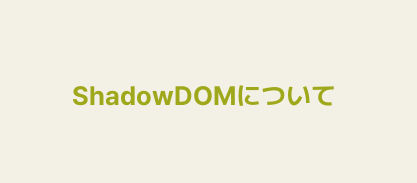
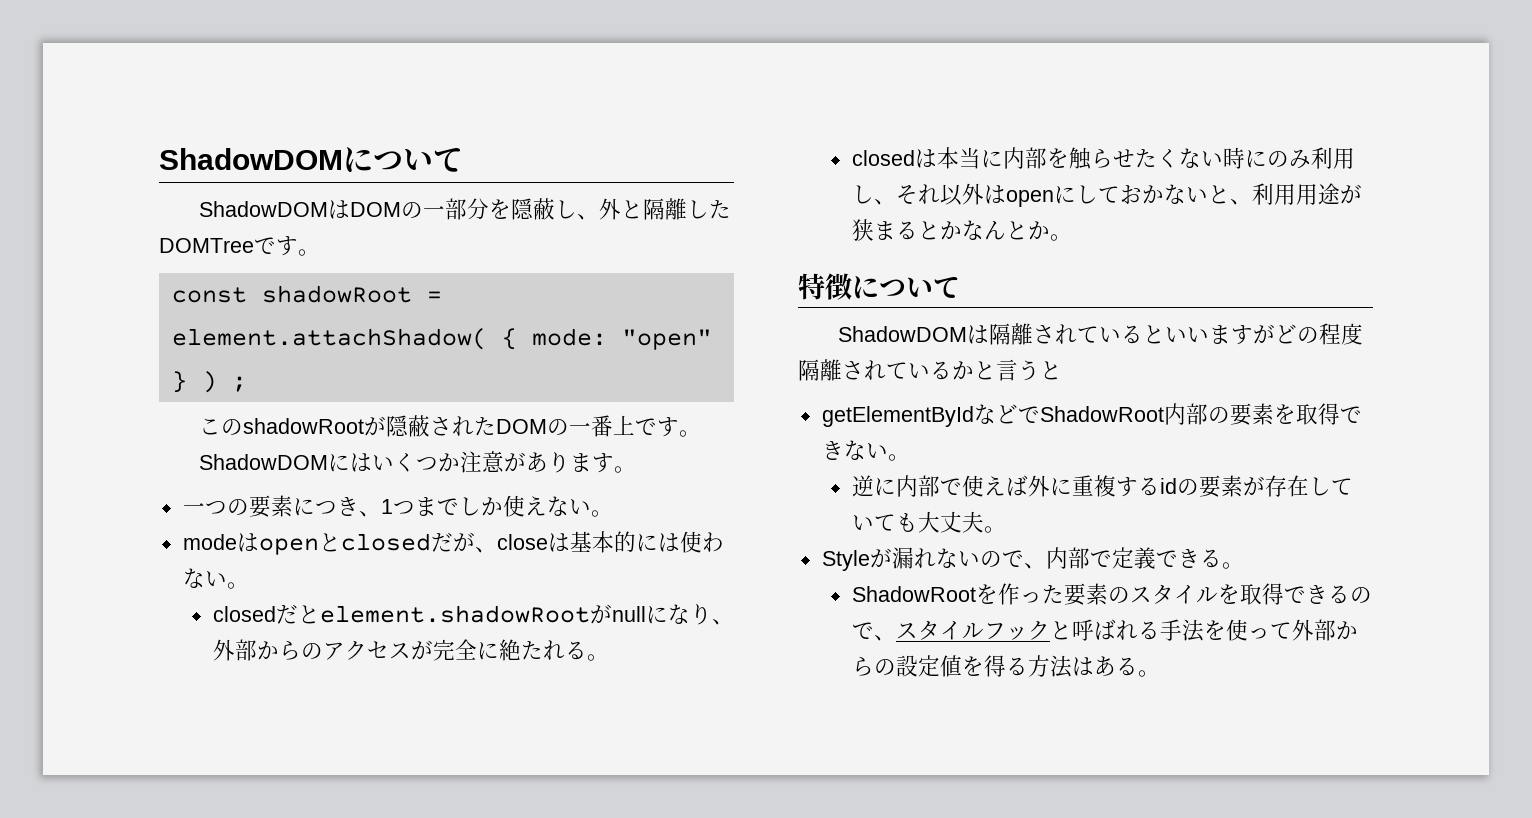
+ ShadowDOMはDOMの一部分を隠蔽し、外と隔離したDOMTreeです。
+ const shadowRoot = element.attachShadow( { mode: "open" } ) ;
+ このshadowRootが隠蔽されたDOMの一番上です。
+ ShadowDOMにはいくつか注意があります。
+ 一つの要素につき、1つまでしか使えない。
+ modeはopenとclosedだが、closeは基本的には使わない。
+ closedだとelement.shadowRootがnullになり、外部からのアクセスが完全に絶たれる。
+ closedは本当に内部を触らせたくない時にのみ利用し、それ以外はopenにしておかないと、利用用途が狭まるとかなんとか。
+ 特徴について
+ ShadowDOMは隔離されているといいますがどの程度隔離されているかと言うと
+ getElementByIdなどでShadowRoot内部の要素を取得できない。
+ 逆に内部で使えば外に重複するidの要素が存在していても大丈夫。
+ Styleが漏れないので、内部で定義できる。
+ ShadowRootを作った要素のスタイルを取得できるので、スタイルフックと呼ばれる手法を使って外部からの設定値を得る方法はある。

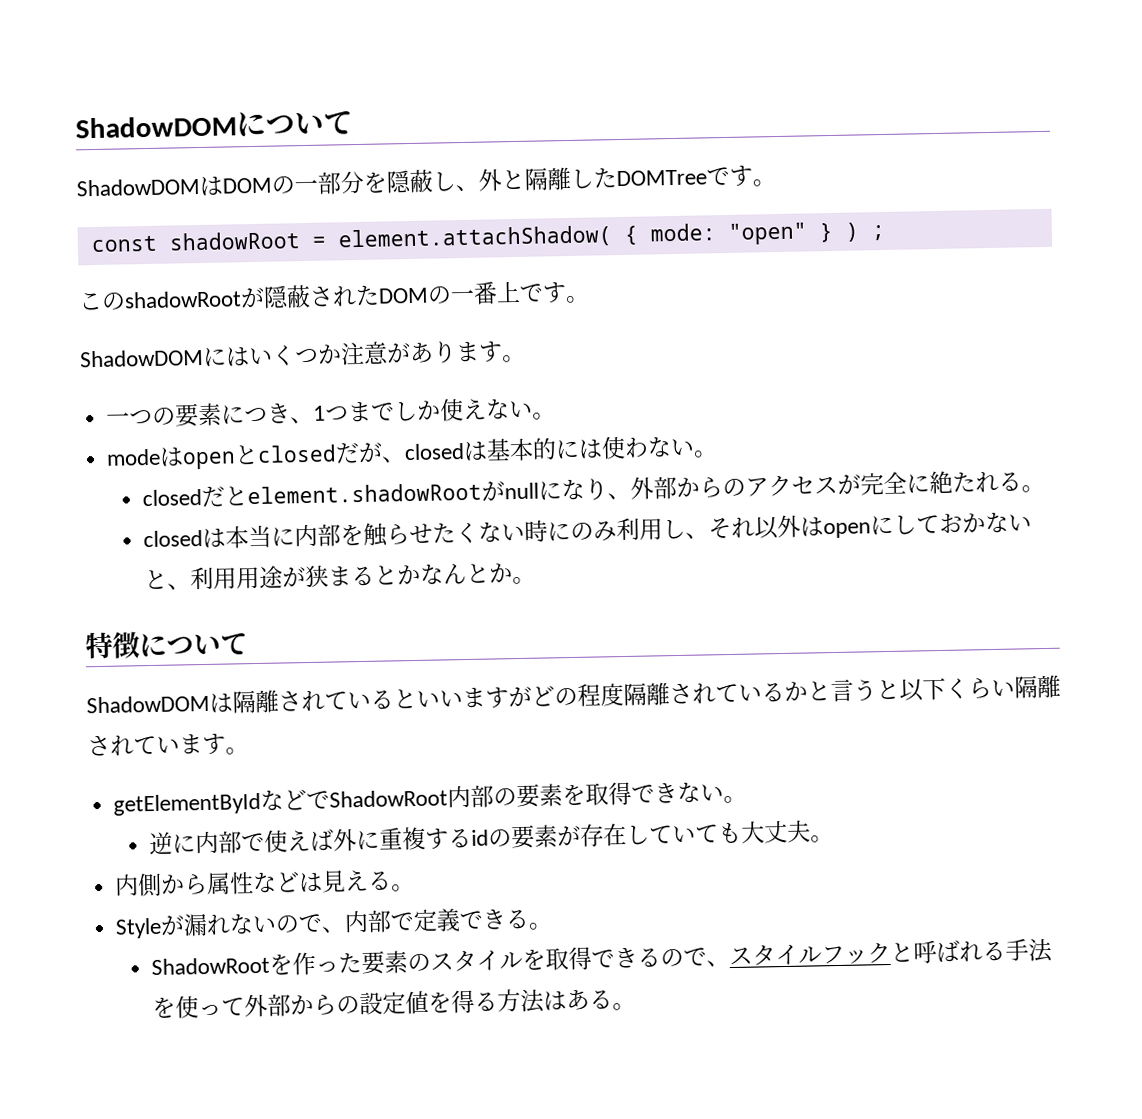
- modeはopenとclosedだが、closeは基本的には使わない。
+ modeはopenとclosedだが、closedは基本的には使わない。
- ShadowDOMは隔離されているといいますがどの程度隔離されているかと言うと
+ ShadowDOMは隔離されているといいますがどの程度隔離されているかと言うと以下くらい隔離されています。
+ 内側から属性などは見える。

